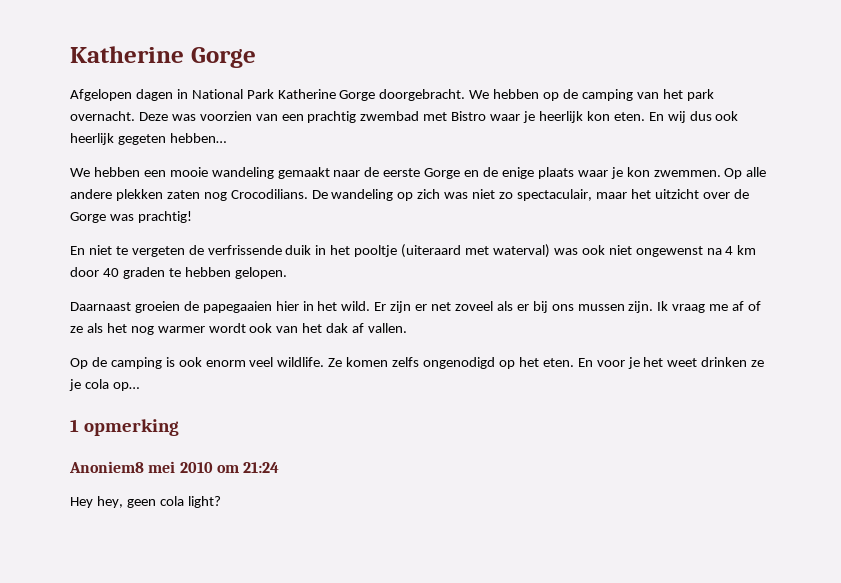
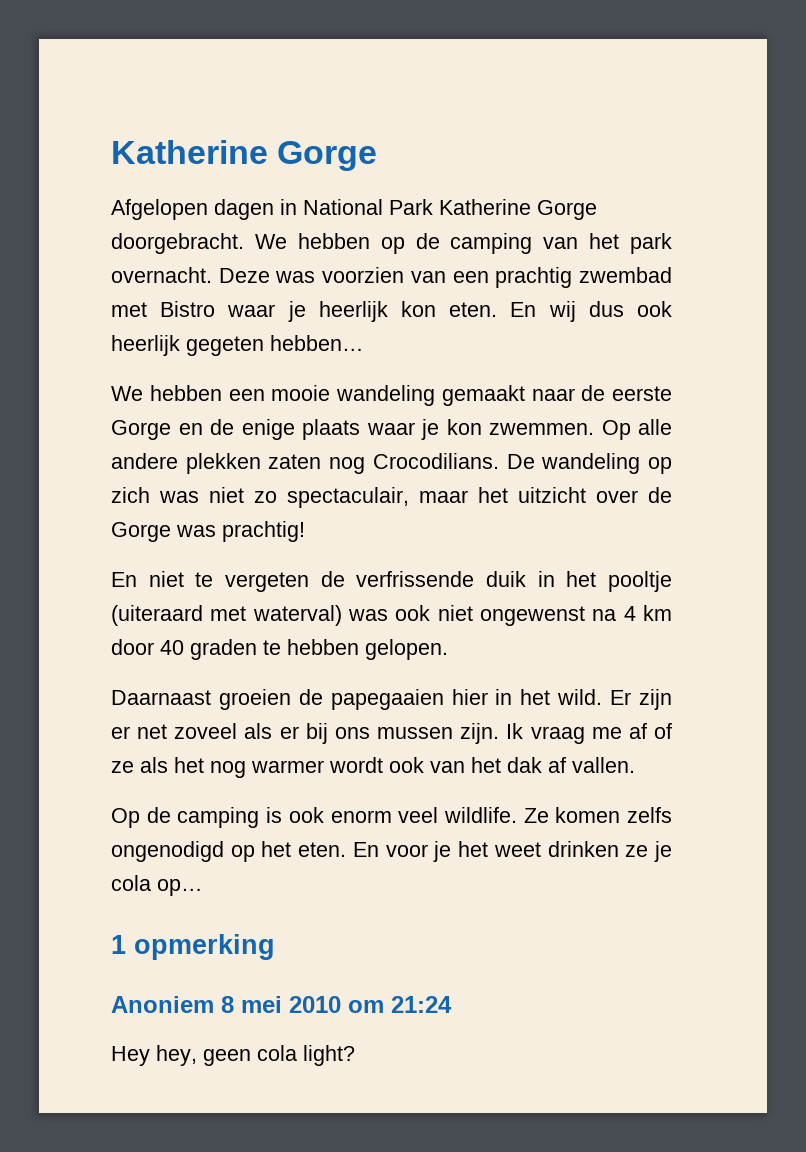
- Anoniem8 mei 2010 om 21:24
+ Anoniem 8 mei 2010 om 21:24

